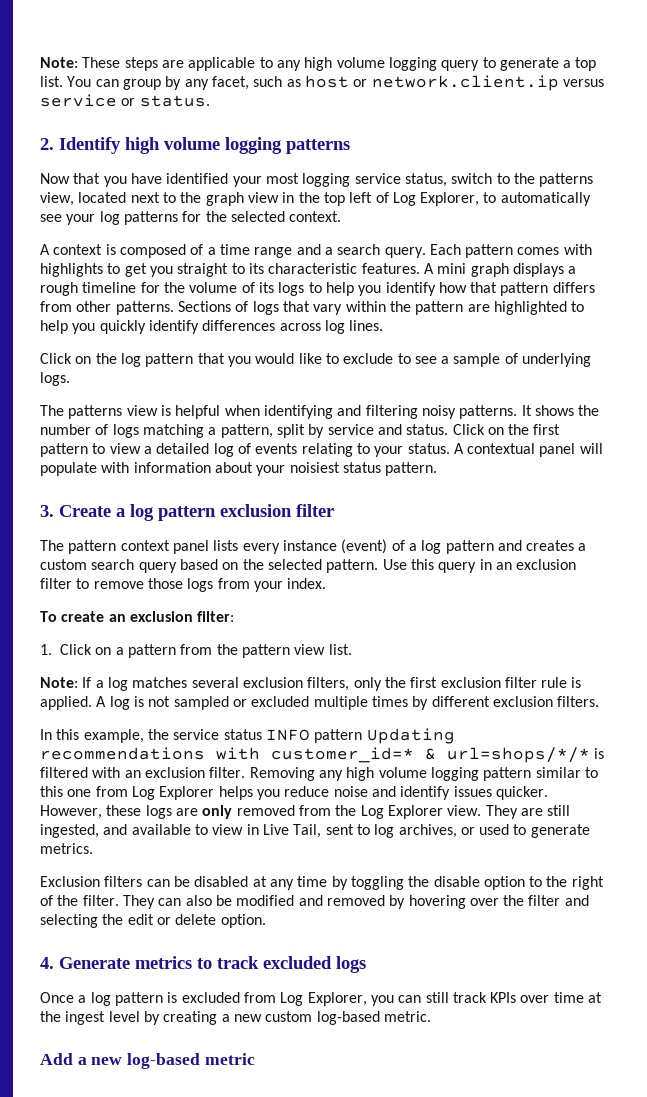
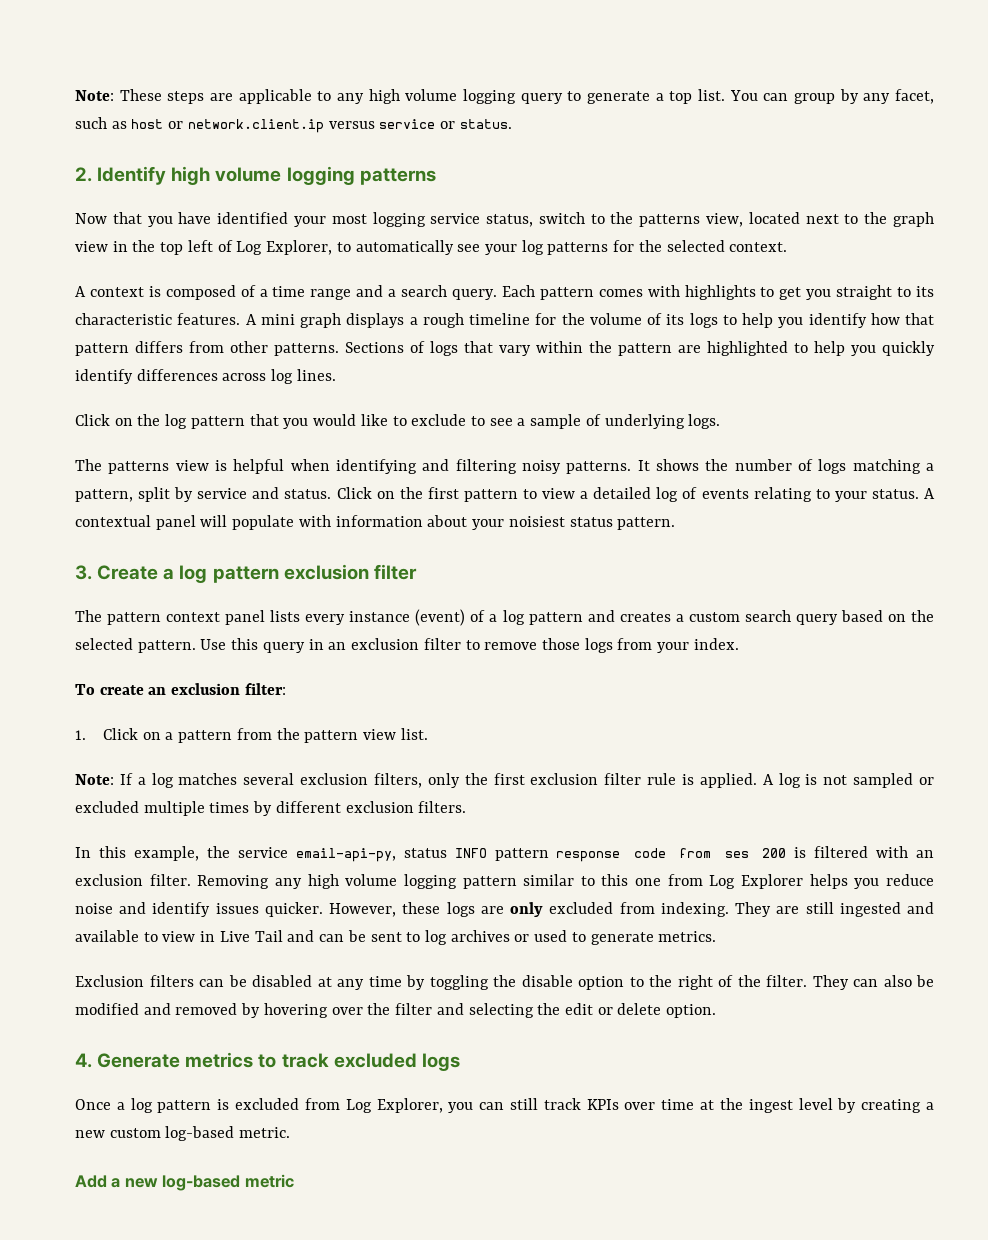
- In this example, the service status INFO pattern Updating recommendations with customer_id=* & url=shops/*/* is filtered with an exclusion filter.
+ In this example, the service email-api-py, status INFO pattern response code from ses 200 is filtered with an exclusion filter.
- However, these logs are only removed from the Log Explorer view.
+ However, these logs are only excluded from indexing.
- They are still ingested, and available to view in Live Tail, sent to log archives, or used to generate metrics.
+ They are still ingested and available to view in Live Tail and can be sent to log archives or used to generate metrics.

